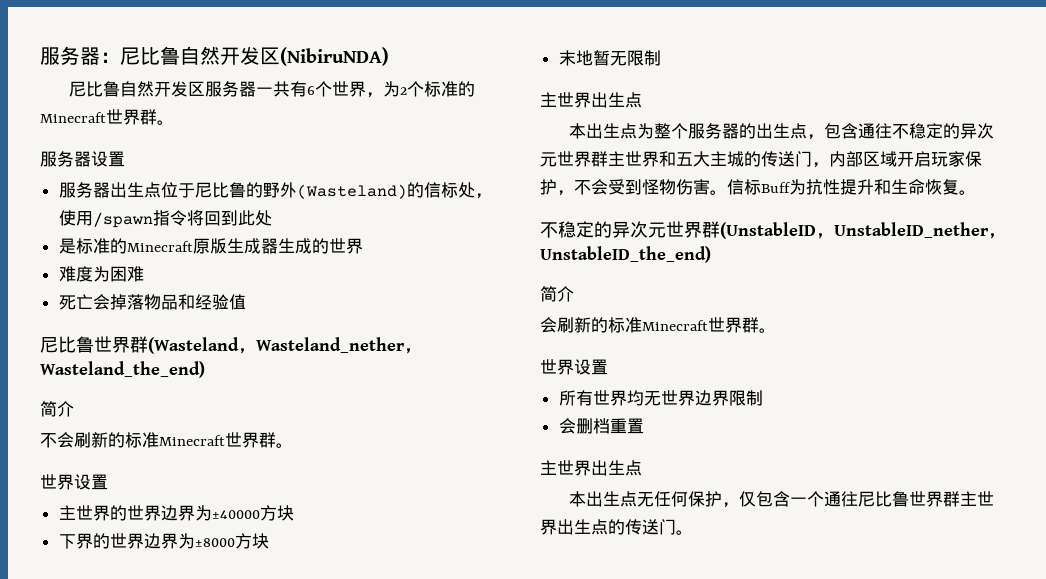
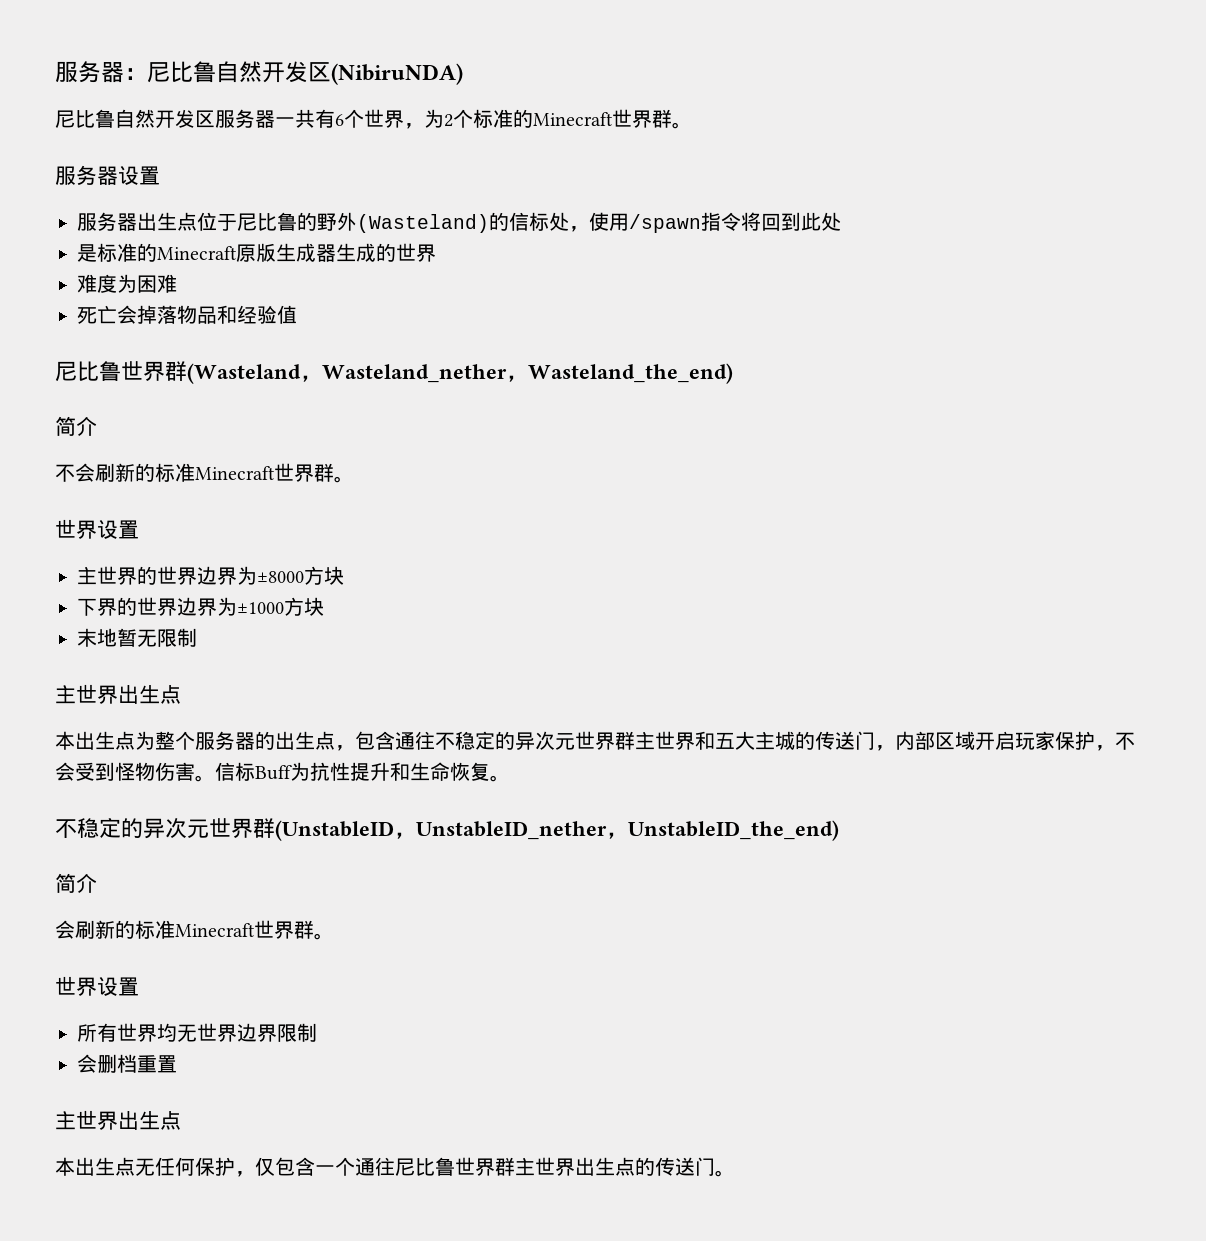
- 主世界的世界边界为±40000方块
+ 主世界的世界边界为±8000方块
- 下界的世界边界为±8000方块
+ 下界的世界边界为±1000方块

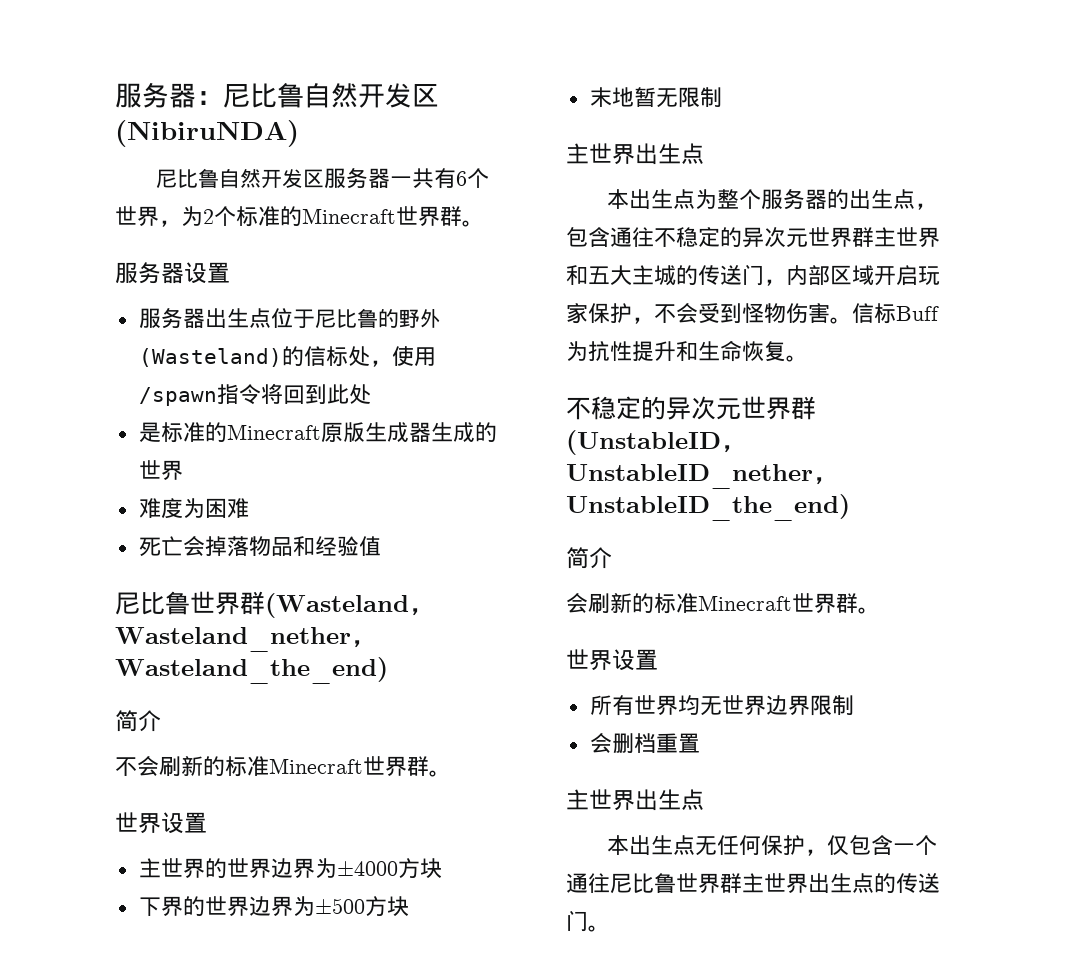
- 主世界的世界边界为±8000方块
+ 主世界的世界边界为±4000方块
- 下界的世界边界为±1000方块
+ 下界的世界边界为±500方块

